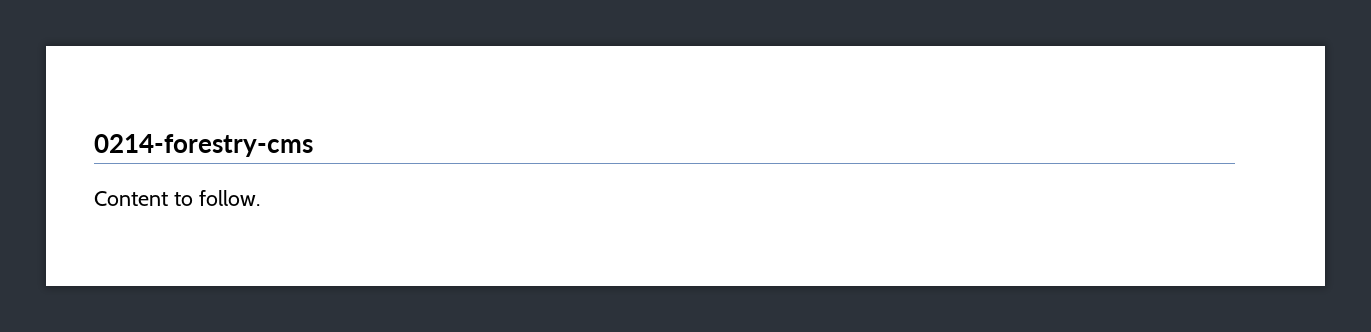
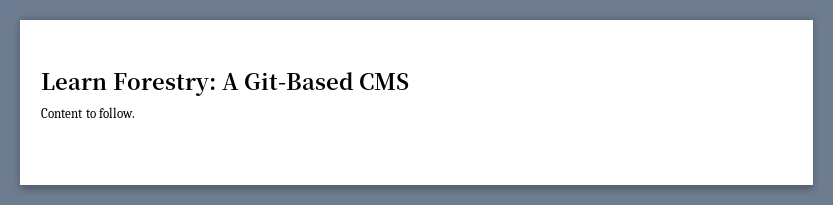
- 0214-forestry-cms
+ Learn Forestry: A Git-Based CMS

